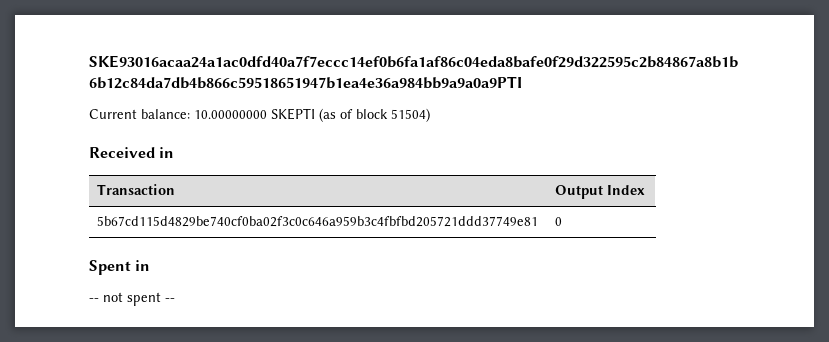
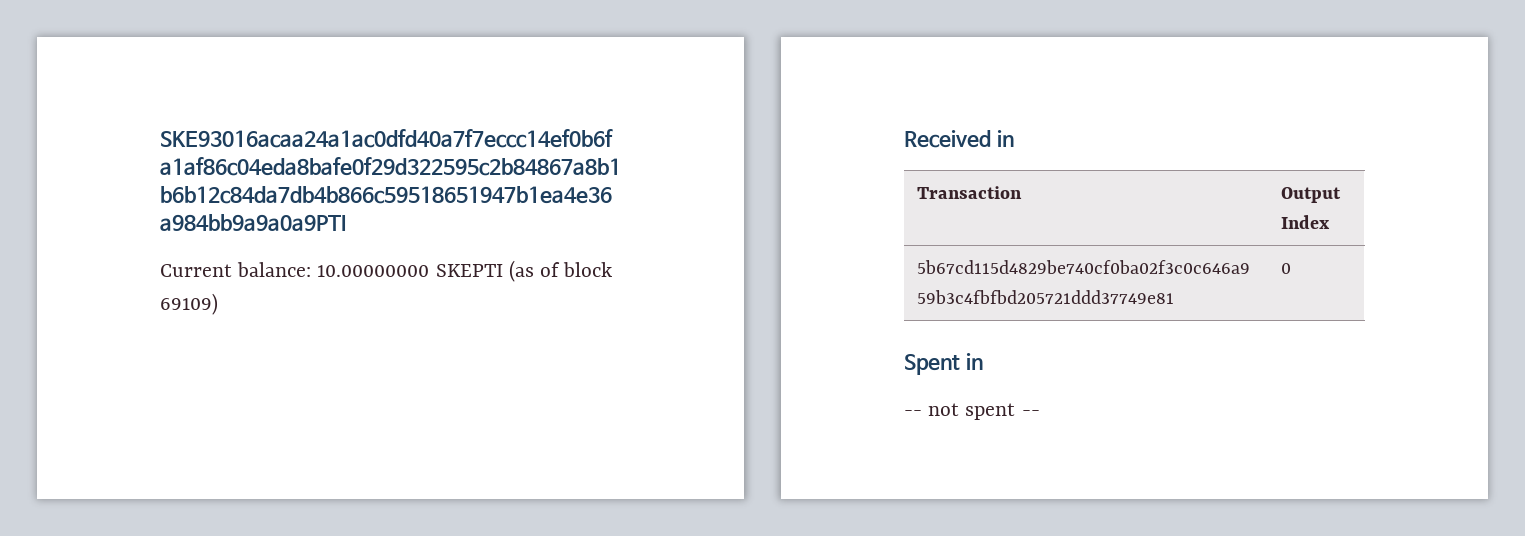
- Current balance: 10.00000000 SKEPTI (as of block 51504)
+ Current balance: 10.00000000 SKEPTI (as of block 69109)

